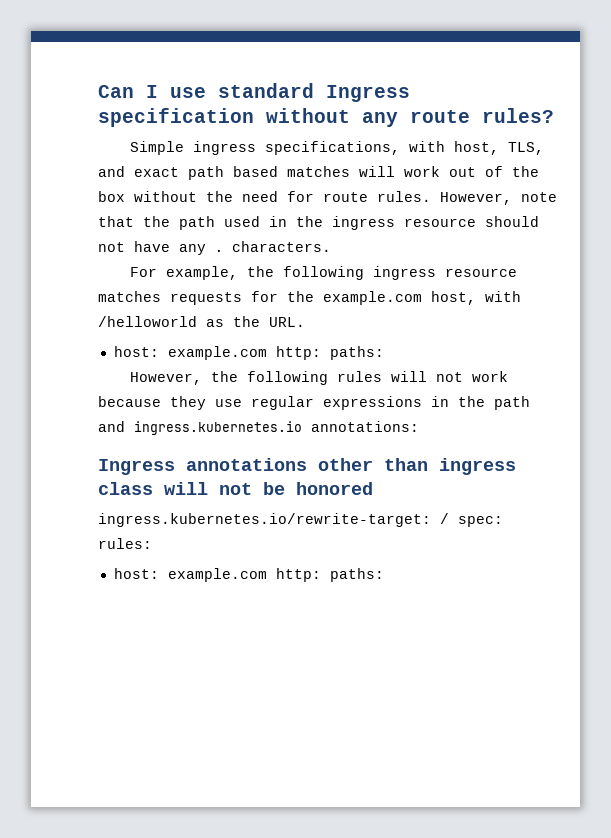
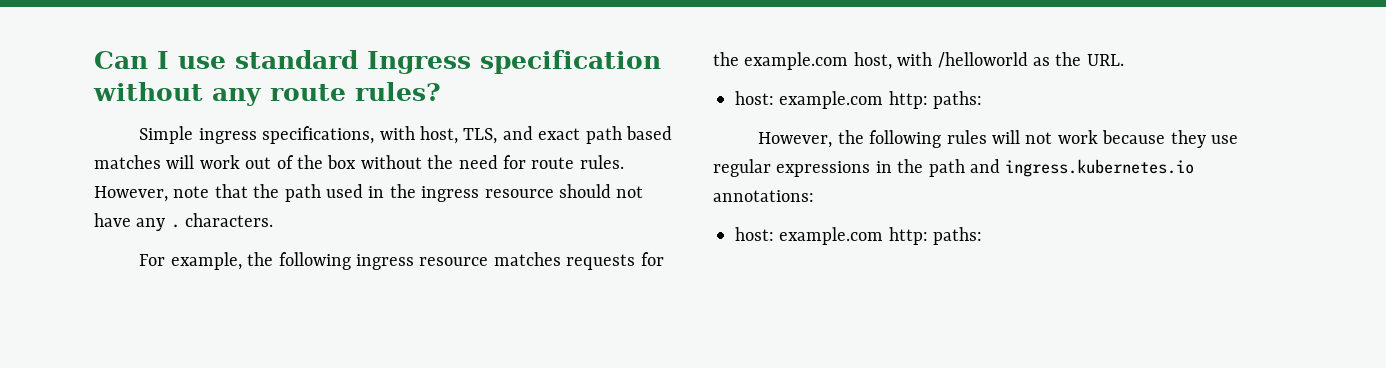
- Ingress annotations other than ingress class will not be honored
- ingress.kubernetes.io/rewrite-target: / spec: rules:

